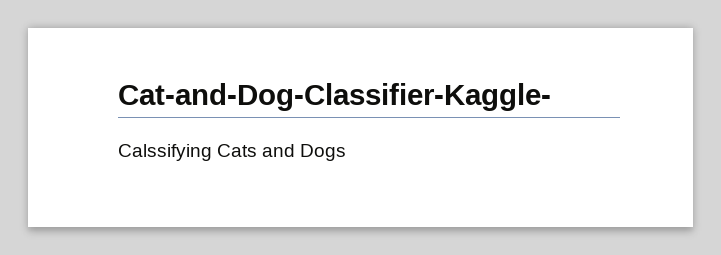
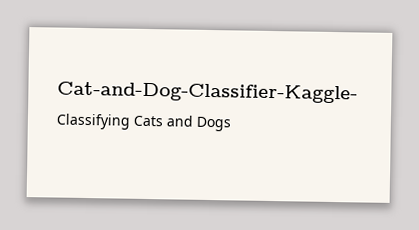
- Calssifying Cats and Dogs
+ Classifying Cats and Dogs

